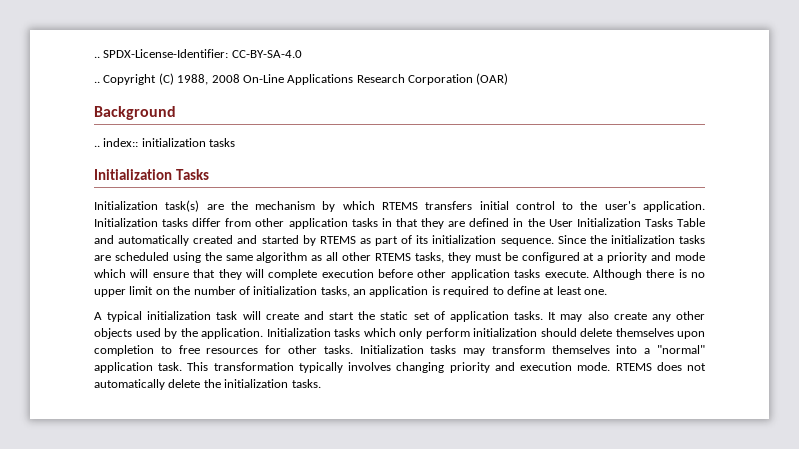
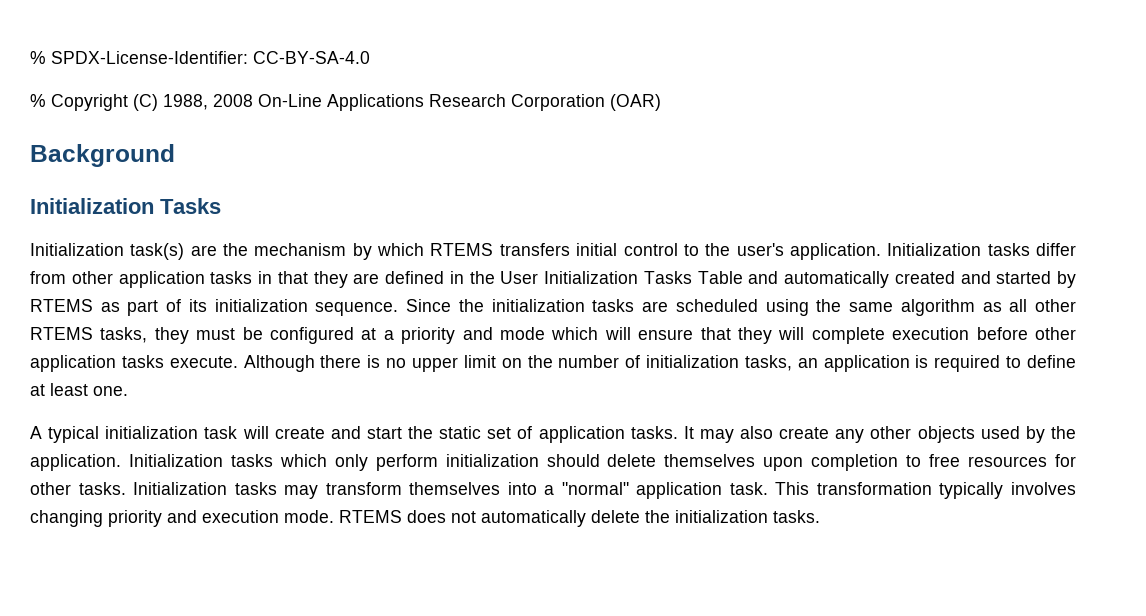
- .. SPDX-License-Identifier: CC-BY-SA-4.0
+ % SPDX-License-Identifier: CC-BY-SA-4.0
- .. Copyright (C) 1988, 2008 On-Line Applications Research Corporation (OAR)
+ % Copyright (C) 1988, 2008 On-Line Applications Research Corporation (OAR)
- .. index:: initialization tasks

